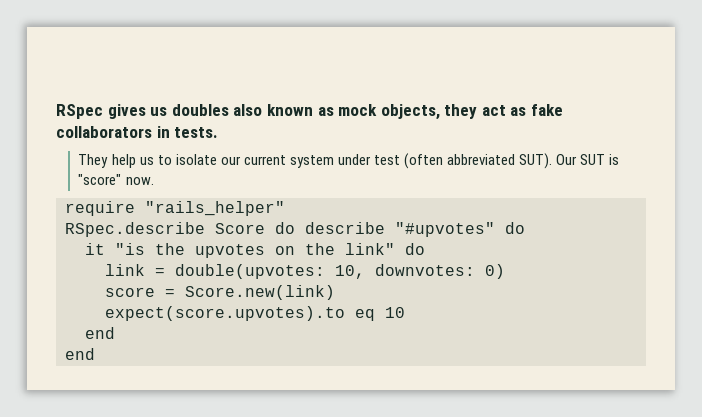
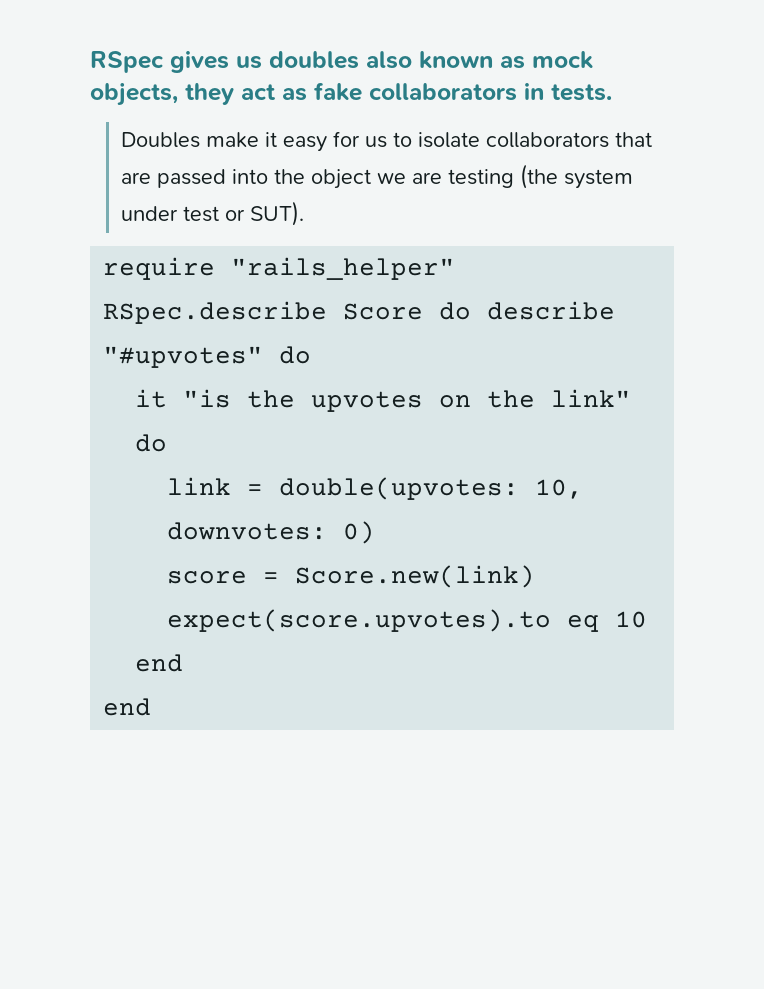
- They help us to isolate our current system under test (often abbreviated SUT). Our SUT is "score" now.
+ Doubles make it easy for us to isolate collaborators that are passed into the object we are testing (the system under test or SUT).

